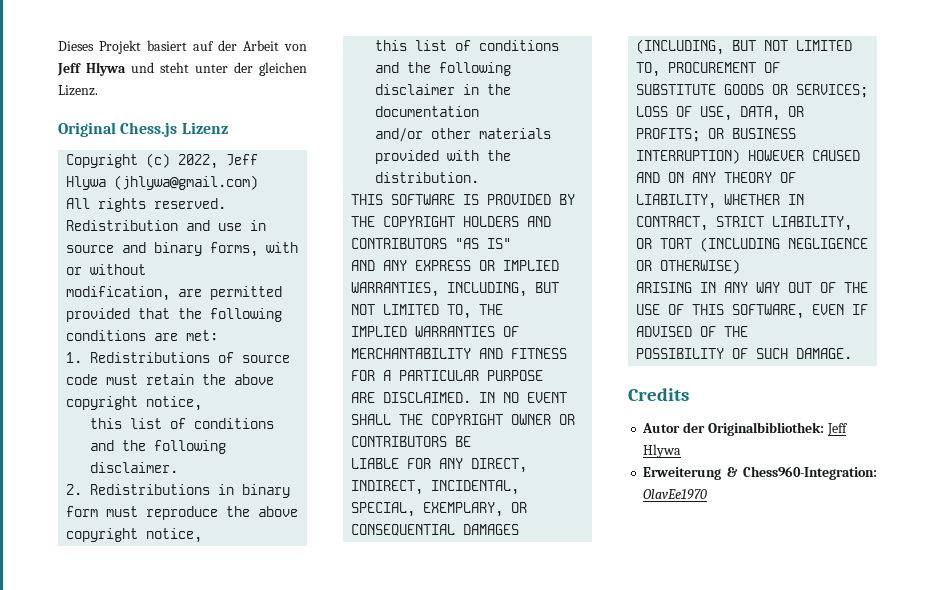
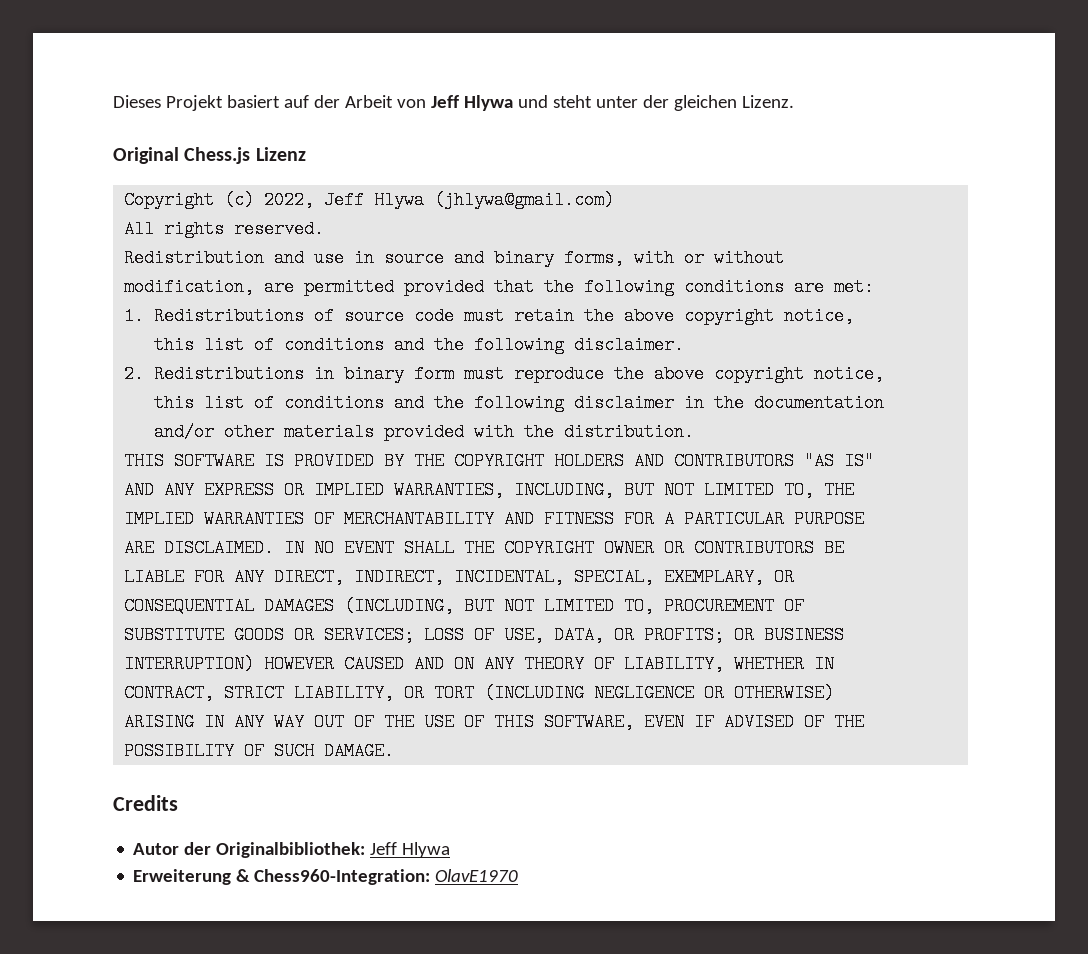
- Erweiterung & Chess960-Integration: OlavEe1970
+ Erweiterung & Chess960-Integration: OlavE1970

